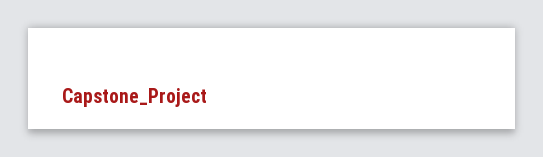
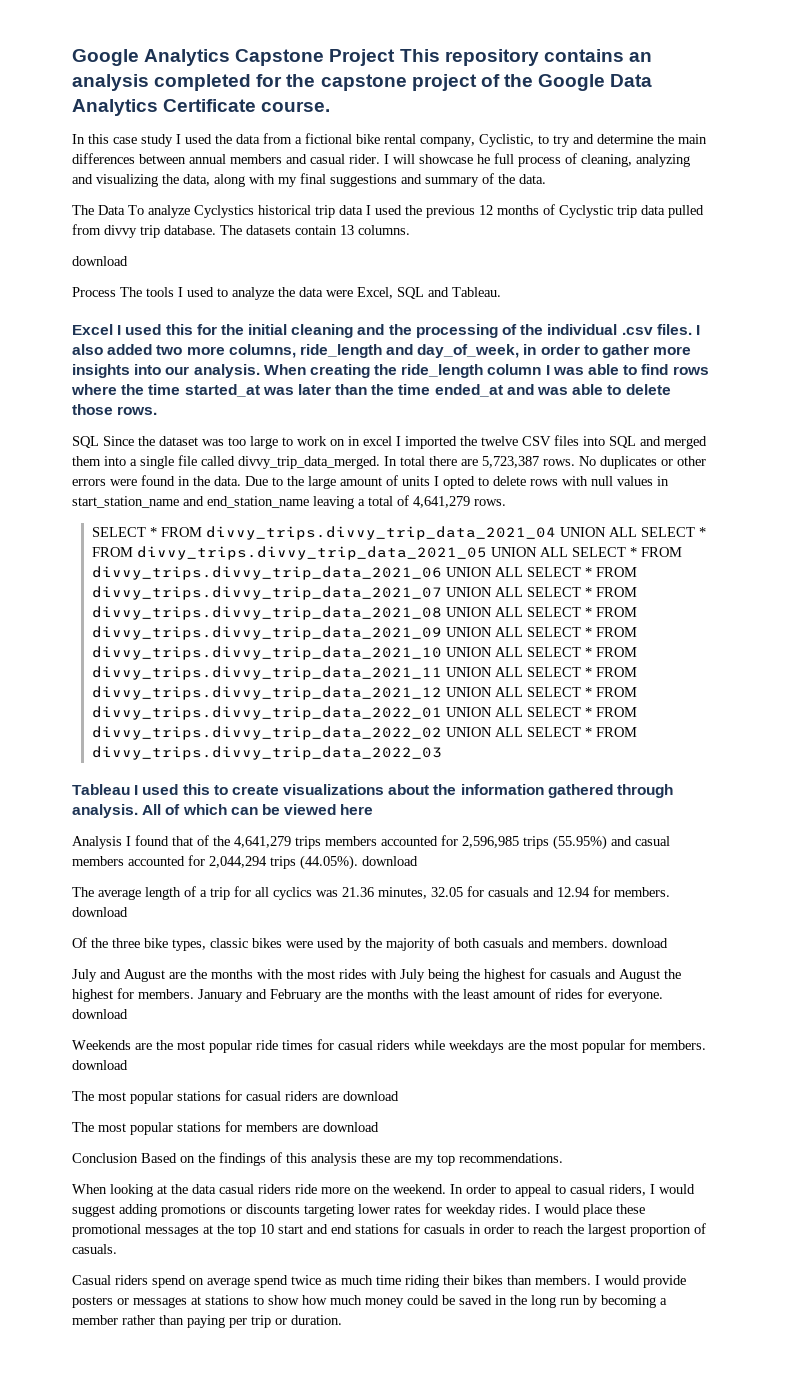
- Capstone_Project
+ Google Analytics Capstone Project This repository contains an analysis completed for the capstone project of the Google Data Analytics Certificate course.
+ In this case study I used the data from a fictional bike rental company, Cyclistic, to try and determine the main differences between annual members and casual rider. I will showcase he full process of cleaning, analyzing and visualizing the data, along with my final suggestions and summary of the data.
+ The Data To analyze Cyclystics historical trip data I used the previous 12 months of Cyclystic trip data pulled from divvy trip database. The datasets contain 13 columns.
+ download
+ Process The tools I used to analyze the data were Excel, SQL and Tableau.
+ Excel I used this for the initial cleaning and the processing of the individual .csv files. I also added two more columns, ride_length and day_of_week, in order to gather more insights into our analysis. When creating the ride_length column I was able to find rows where the time started_at was later than the time ended_at and was able to delete those rows.
+ SQL Since the dataset was too large to work on in excel I imported the twelve CSV files into SQL and merged them into a single file called divvy_trip_data_merged. In total there are 5,723,387 rows. No duplicates or other errors were found in the data. Due to the large amount of units I opted to delete rows with null values in start_station_name and end_station_name leaving a total of 4,641,279 rows.
+ SELECT * FROM divvy_trips.divvy_trip_data_2021_04 UNION ALL SELECT * FROM divvy_trips.divvy_trip_data_2021_05 UNION ALL SELECT * FROM divvy_trips.divvy_trip_data_2021_06 UNION ALL SELECT * FROM divvy_trips.divvy_trip_data_2021_07 UNION ALL SELECT * FROM divvy_trips.divvy_trip_data_2021_08 UNION ALL SELECT * FROM divvy_trips.divvy_trip_data_2021_09 UNION ALL SELECT * FROM divvy_trips.divvy_trip_data_2021_10 UNION ALL SELECT * FROM divvy_trips.divvy_trip_data_2021_11 UNION ALL SELECT * FROM divvy_trips.divvy_trip_data_2021_12 UNION ALL SELECT * FROM divvy_trips.divvy_trip_data_2022_01 UNION ALL SELECT * FROM divvy_trips.divvy_trip_data_2022_02 UNION ALL SELECT * FROM divvy_trips.divvy_trip_data_2022_03
+ Tableau I used this to create visualizations about the information gathered through analysis. All of which can be viewed here
+ Analysis I found that of the 4,641,279 trips members accounted for 2,596,985 trips (55.95%) and casual members accounted for 2,044,294 trips (44.05%). download
+ The average length of a trip for all cyclics was 21.36 minutes, 32.05 for casuals and 12.94 for members. download
+ Of the three bike types, classic bikes were used by the majority of both casuals and members. download
+ July and August are the months with the most rides with July being the highest for casuals and August the highest for members. January and February are the months with the least amount of rides for everyone. download
+ Weekends are the most popular ride times for casual riders while weekdays are the most popular for members. download
+ The most popular stations for casual riders are download
+ The most popular stations for members are download
+ Conclusion Based on the findings of this analysis these are my top recommendations.
+ When looking at the data casual riders ride more on the weekend. In order to appeal to casual riders, I would suggest adding promotions or discounts targeting lower rates for weekday rides. I would place these promotional messages at the top 10 start and end stations for casuals in order to reach the largest proportion of casuals.
+ Casual riders spend on average spend twice as much time riding their bikes than members. I would provide posters or messages at stations to show how much money could be saved in the long run by becoming a member rather than paying per trip or duration.

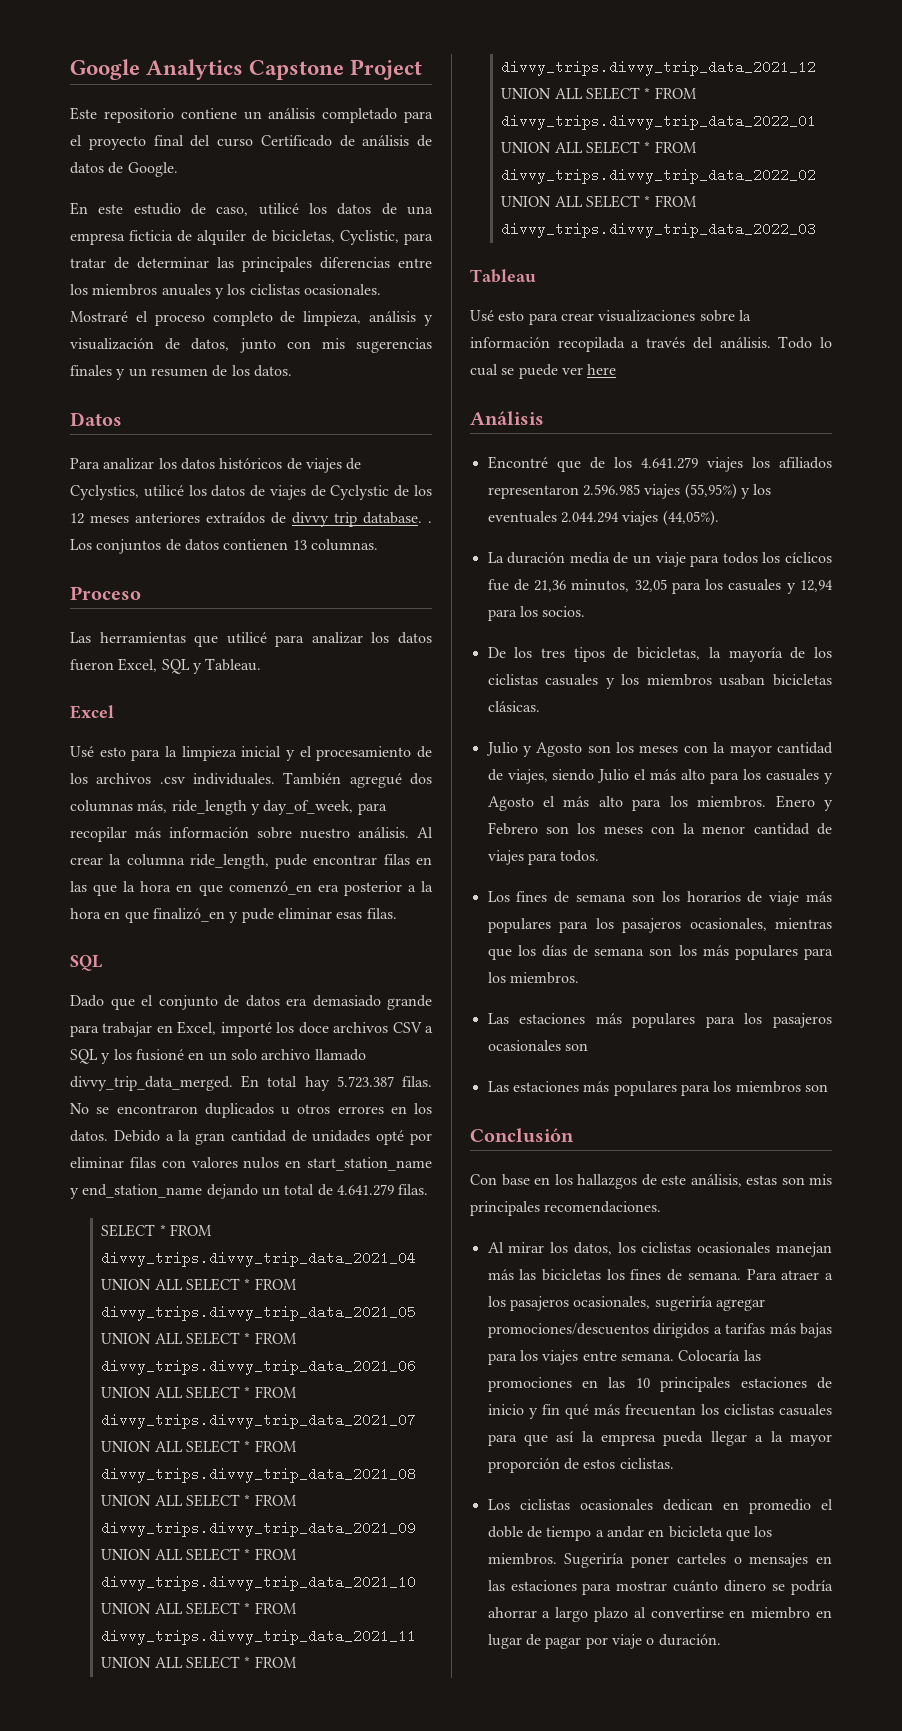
- Google Analytics Capstone Project This repository contains an analysis completed for the capstone project of the Google Data Analytics Certificate course.
- In this case study I used the data from a fictional bike rental company, Cyclistic, to try and determine the main differences between annual members and casual rider. I will showcase he full process of cleaning, analyzing and visualizing the data, along with my final suggestions and summary of the data.
- The Data To analyze Cyclystics historical trip data I used the previous 12 months of Cyclystic trip data pulled from divvy trip database. The datasets contain 13 columns.
- download
- Process The tools I used to analyze the data were Excel, SQL and Tableau.
+ Google Analytics Capstone Project
+ Este repositorio contiene un análisis completado para el proyecto final del curso Certificado de análisis de datos de Google.
+ En este estudio de caso, utilicé los datos de una empresa ficticia de alquiler de bicicletas, Cyclistic, para tratar de determinar las principales diferencias entre los miembros anuales y los ciclistas ocasionales. Mostraré el proceso completo de limpieza, análisis y visualización de datos, junto con mis sugerencias finales y un resumen de los datos.
+ Datos
+ Para analizar los datos históricos de viajes de Cyclystics, utilicé los datos de viajes de Cyclystic de los 12 meses anteriores extraídos de divvy trip database. . Los conjuntos de datos contienen 13 columnas.
+ Proceso
+ Las herramientas que utilicé para analizar los datos fueron Excel, SQL y Tableau.
- Excel I used this for the initial cleaning and the processing of the individual .csv files. I also added two more columns, ride_length and day_of_week, in order to gather more insights into our analysis. When creating the ride_length column I was able to find rows where the time started_at was later than the time ended_at and was able to delete those rows.
- SQL Since the dataset was too large to work on in excel I imported the twelve CSV files into SQL and merged them into a single file called divvy_trip_data_merged. In total there are 5,723,387 rows. No duplicates or other errors were found in the data. Due to the large amount of units I opted to delete rows with null values in start_station_name and end_station_name leaving a total of 4,641,279 rows.
+ Excel
+ Usé esto para la limpieza inicial y el procesamiento de los archivos .csv individuales. También agregué dos columnas más, ride_length y day_of_week, para recopilar más información sobre nuestro análisis. Al crear la columna ride_length, pude encontrar filas en las que la hora en que comenzó_en era posterior a la hora en que finalizó_en y pude eliminar esas filas.
+ SQL
+ Dado que el conjunto de datos era demasiado grande para trabajar en Excel, importé los doce archivos CSV a SQL y los fusioné en un solo archivo llamado divvy_trip_data_merged. En total hay 5.723.387 filas. No se encontraron duplicados u otros errores en los datos. Debido a la gran cantidad de unidades opté por eliminar filas con valores nulos en start_station_name y end_station_name dejando un total de 4.641.279 filas.
- Tableau I used this to create visualizations about the information gathered through analysis. All of which can be viewed here
- Analysis I found that of the 4,641,279 trips members accounted for 2,596,985 trips (55.95%) and casual members accounted for 2,044,294 trips (44.05%). download
- The average length of a trip for all cyclics was 21.36 minutes, 32.05 for casuals and 12.94 for members. download
- Of the three bike types, classic bikes were used by the majority of both casuals and members. download
- July and August are the months with the most rides with July being the highest for casuals and August the highest for members. January and February are the months with the least amount of rides for everyone. download
- Weekends are the most popular ride times for casual riders while weekdays are the most popular for members. download
- The most popular stations for casual riders are download
- The most popular stations for members are download
- Conclusion Based on the findings of this analysis these are my top recommendations.
- When looking at the data casual riders ride more on the weekend. In order to appeal to casual riders, I would suggest adding promotions or discounts targeting lower rates for weekday rides. I would place these promotional messages at the top 10 start and end stations for casuals in order to reach the largest proportion of casuals.
- Casual riders spend on average spend twice as much time riding their bikes than members. I would provide posters or messages at stations to show how much money could be saved in the long run by becoming a member rather than paying per trip or duration.
+ Tableau
+ Usé esto para crear visualizaciones sobre la información recopilada a través del análisis. Todo lo cual se puede ver here
+ Análisis
+ Encontré que de los 4.641.279 viajes los afiliados representaron 2.596.985 viajes (55,95%) y los eventuales 2.044.294 viajes (44,05%).
+ La duración media de un viaje para todos los cíclicos fue de 21,36 minutos, 32,05 para los casuales y 12,94 para los socios.
+ De los tres tipos de bicicletas, la mayoría de los ciclistas casuales y los miembros usaban bicicletas clásicas.
+ Julio y Agosto son los meses con la mayor cantidad de viajes, siendo Julio el más alto para los casuales y Agosto el más alto para los miembros. Enero y Febrero son los meses con la menor cantidad de viajes para todos.
+ Los fines de semana son los horarios de viaje más populares para los pasajeros ocasionales, mientras que los días de semana son los más populares para los miembros.
+ Las estaciones más populares para los pasajeros ocasionales son
+ Las estaciones más populares para los miembros son
+ Conclusión
+ Con base en los hallazgos de este análisis, estas son mis principales recomendaciones.
+ Al mirar los datos, los ciclistas ocasionales manejan más las bicicletas los fines de semana. Para atraer a los pasajeros ocasionales, sugeriría agregar promociones/descuentos dirigidos a tarifas más bajas para los viajes entre semana. Colocaría las promociones en las 10 principales estaciones de inicio y fin qué más frecuentan los ciclistas casuales para que así la empresa pueda llegar a la mayor proporción de estos ciclistas.
+ Los ciclistas ocasionales dedican en promedio el doble de tiempo a andar en bicicleta que los miembros. Sugeriría poner carteles o mensajes en las estaciones para mostrar cuánto dinero se podría ahorrar a largo plazo al convertirse en miembro en lugar de pagar por viaje o duración.

